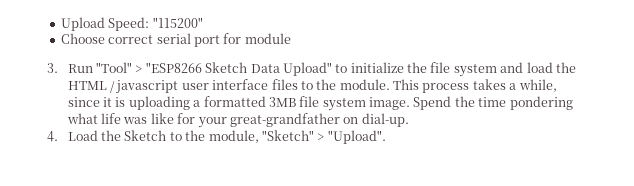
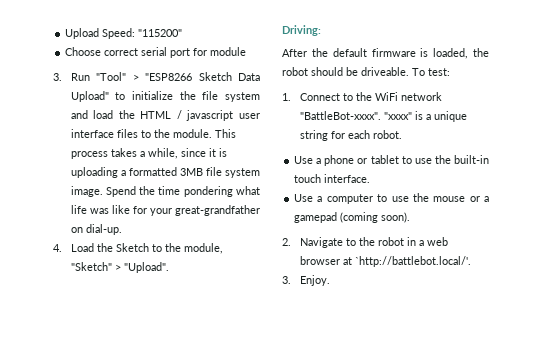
+ Driving:
+ After the default firmware is loaded, the robot should be driveable. To test:
+ 1. Connect to the WiFi network "BattleBot-xxxx". "xxxx" is a unique string for each robot.
+ Use a phone or tablet to use the built-in touch interface.
+ Use a computer to use the mouse or a gamepad (coming soon).
+ 2. Navigate to the robot in a web browser at `http://battlebot.local/'.
+ 3. Enjoy.

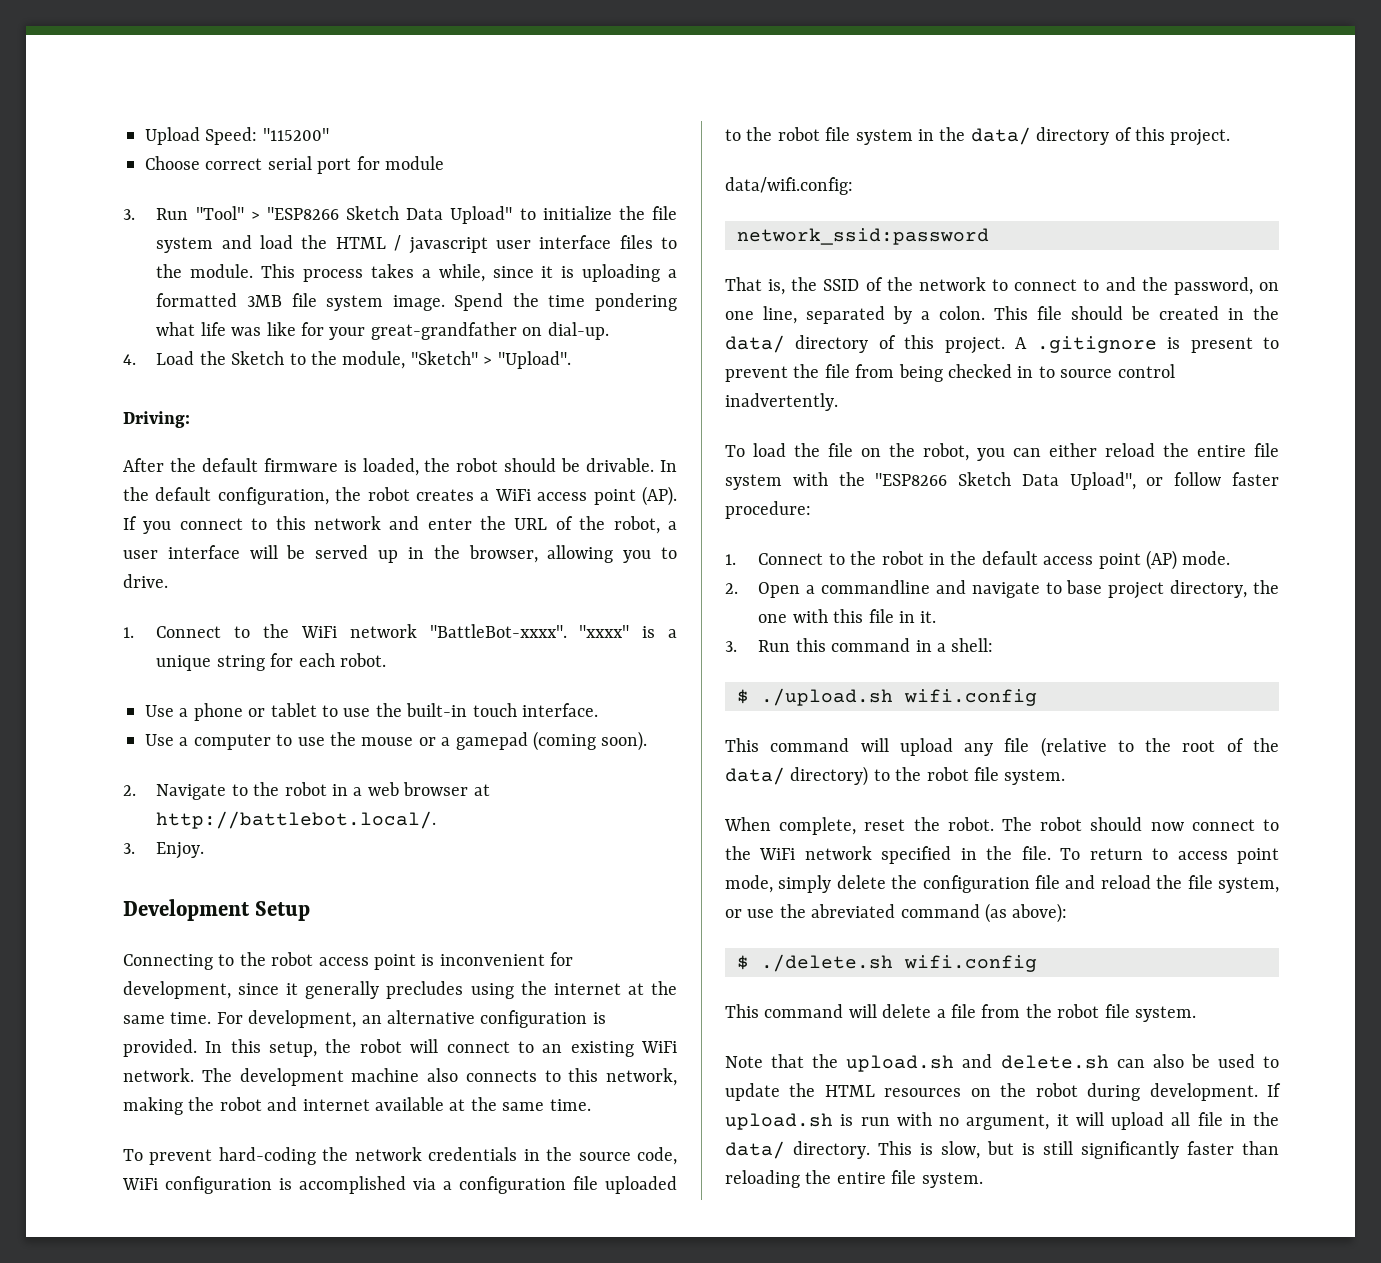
- After the default firmware is loaded, the robot should be driveable. To test:
+ After the default firmware is loaded, the robot should be drivable. In the default configuration, the robot creates a WiFi access point (AP). If you connect to this network and enter the URL of the robot, a user interface will be served up in the browser, allowing you to drive.
- 2. Navigate to the robot in a web browser at `http://battlebot.local/'.
+ 2. Navigate to the robot in a web browser at http://battlebot.local/.
+ Development Setup
+ Connecting to the robot access point is inconvenient for development, since it generally precludes using the internet at the same time. For development, an alternative configuration is provided. In this setup, the robot will connect to an existing WiFi network. The development machine also connects to this network, making the robot and internet available at the same time.
+ To prevent hard-coding the network credentials in the source code, WiFi configuration is accomplished via a configuration file uploaded to the robot file system in the data/ directory of this project.
+ data/wifi.config:
+ network_ssid:password
+ That is, the SSID of the network to connect to and the password, on one line, separated by a colon. This file should be created in the data/ directory of this project. A .gitignore is present to prevent the file from being checked in to source control inadvertently.
+ To load the file on the robot, you can either reload the entire file system with the "ESP8266 Sketch Data Upload", or follow faster procedure:
+ 1. Connect to the robot in the default access point (AP) mode.
+ 2. Open a commandline and navigate to base project directory, the one with this file in it.
+ 3. Run this command in a shell:
+ $ ./upload.sh wifi.config
+ This command will upload any file (relative to the root of the data/ directory) to the robot file system.
+ When complete, reset the robot. The robot should now connect to the WiFi network specified in the file. To return to access point mode, simply delete the configuration file and reload the file system, or use the abreviated command (as above):
+ $ ./delete.sh wifi.config
+ This command will delete a file from the robot file system.
+ Note that the upload.sh and delete.sh can also be used to update the HTML resources on the robot during development. If upload.sh is run with no argument, it will upload all file in the data/ directory. This is slow, but is still significantly faster than reloading the entire file system.

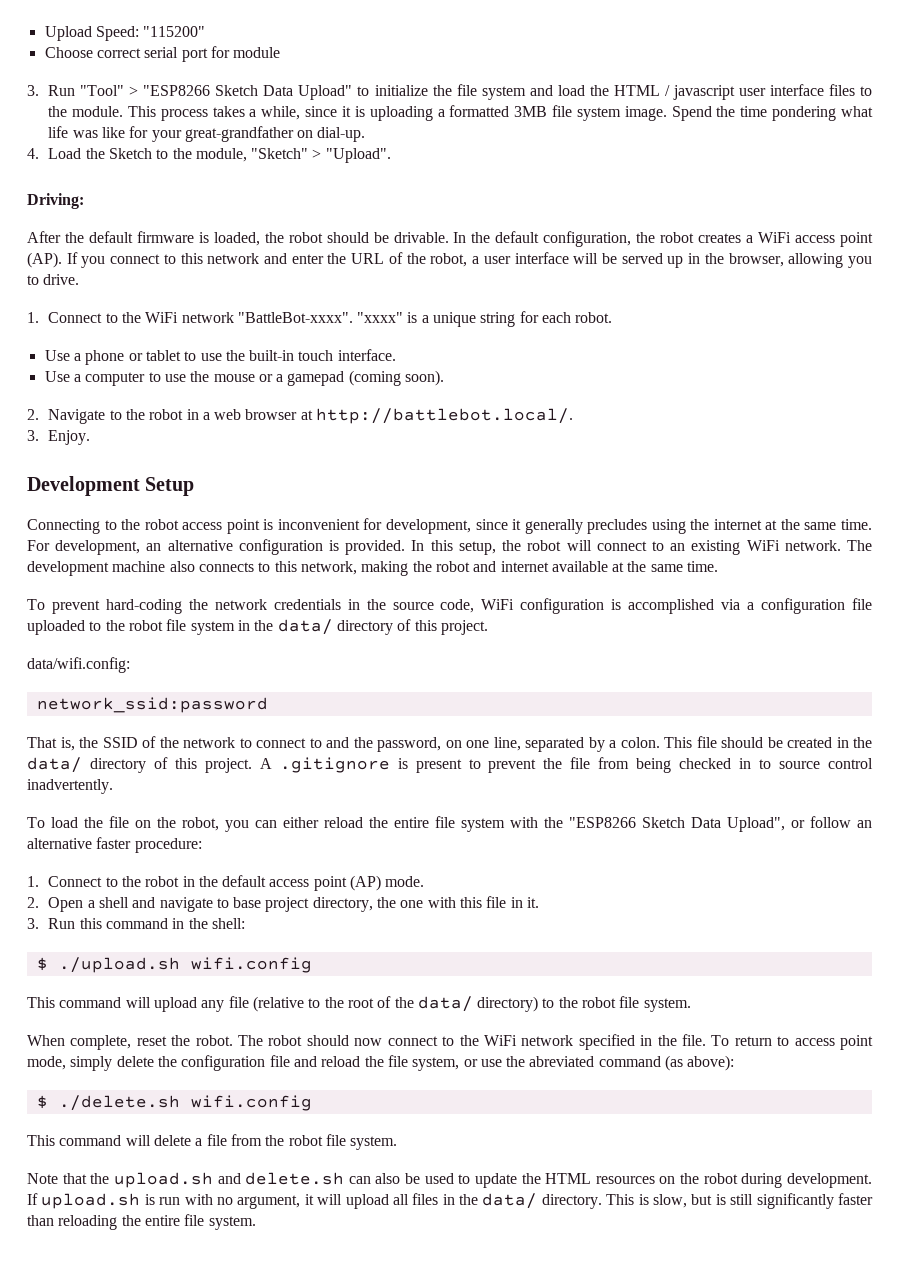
- To load the file on the robot, you can either reload the entire file system with the "ESP8266 Sketch Data Upload", or follow faster procedure:
+ To load the file on the robot, you can either reload the entire file system with the "ESP8266 Sketch Data Upload", or follow an alternative faster procedure:
- 2. Open a commandline and navigate to base project directory, the one with this file in it.
+ 2. Open a shell and navigate to base project directory, the one with this file in it.
- 3. Run this command in a shell:
+ 3. Run this command in the shell:
- If upload.sh is run with no argument, it will upload all file in the data/ directory.
+ If upload.sh is run with no argument, it will upload all files in the data/ directory.

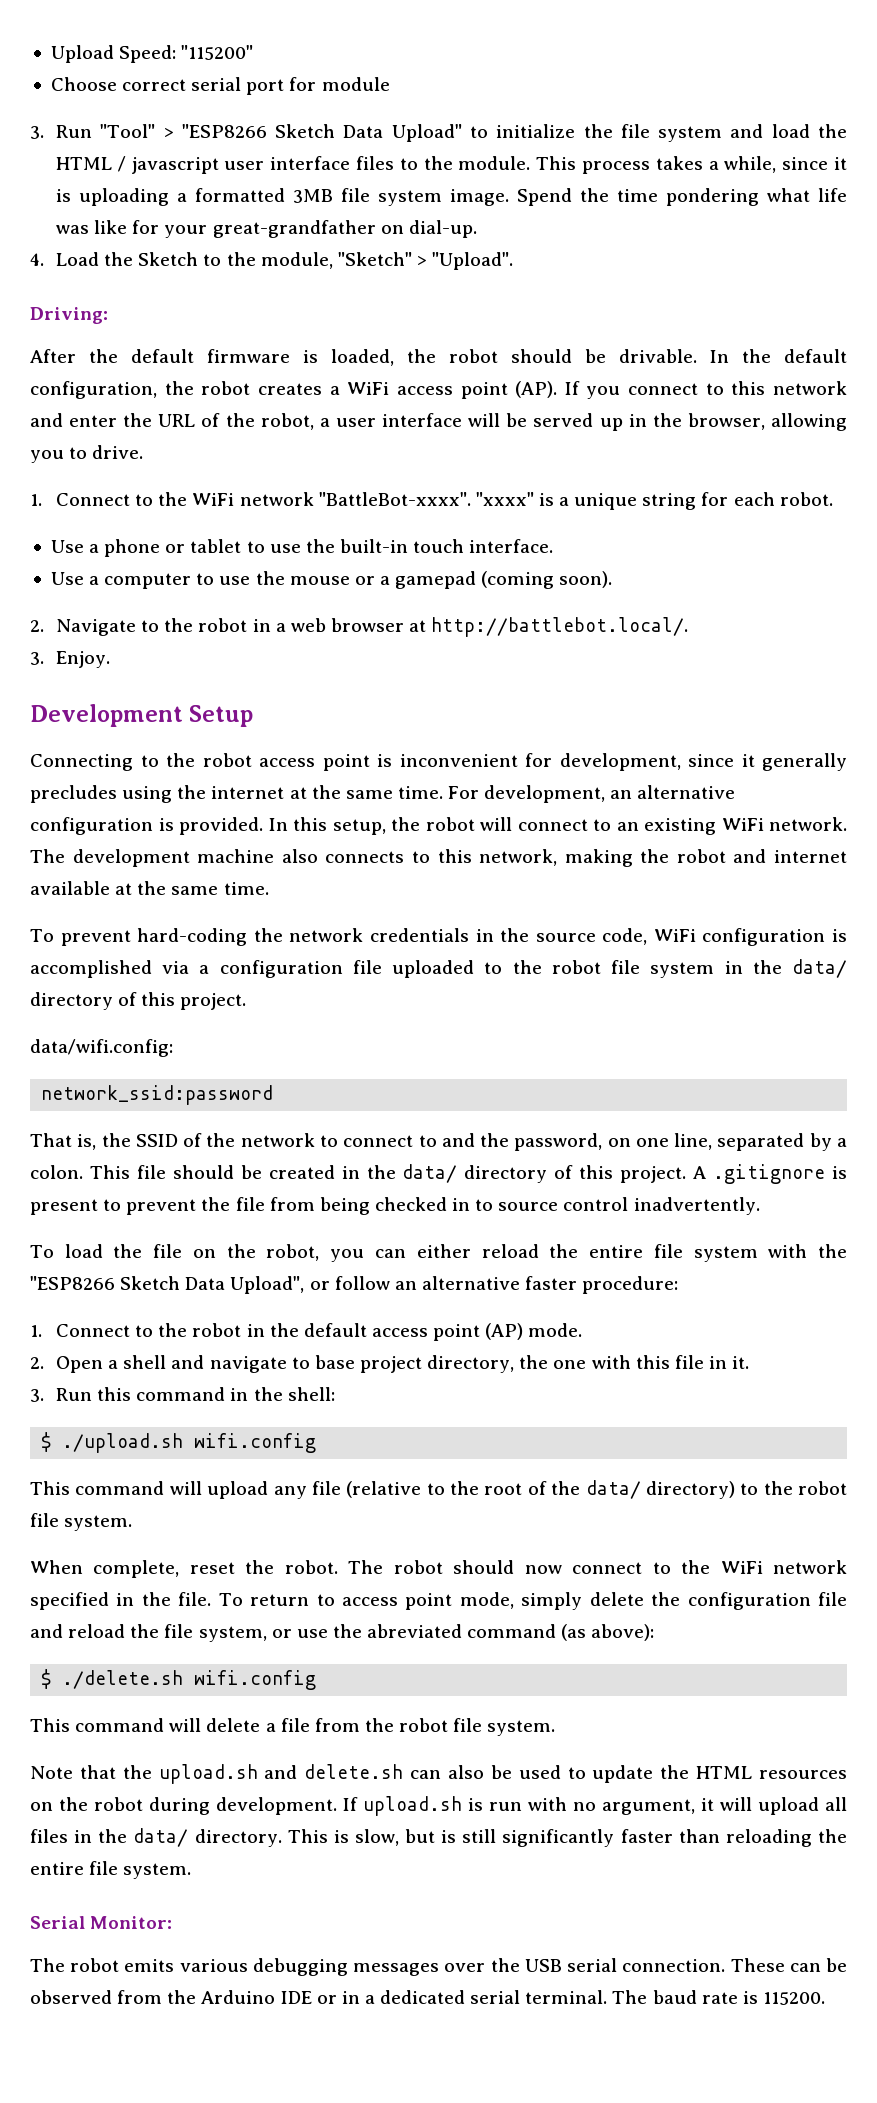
+ Serial Monitor:
+ The robot emits various debugging messages over the USB serial connection. These can be observed from the Arduino IDE or in a dedicated serial terminal. The baud rate is 115200.

